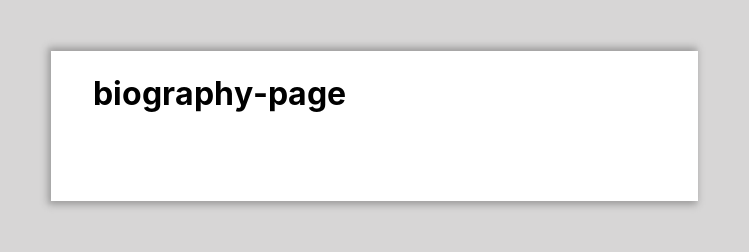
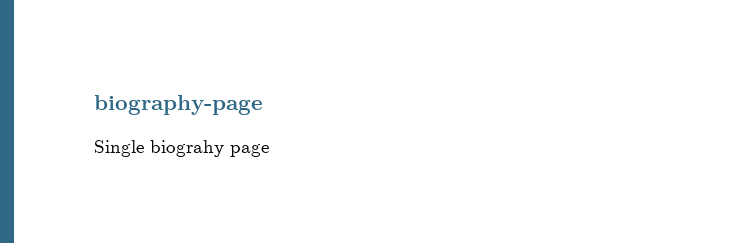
+ Single biograhy page

